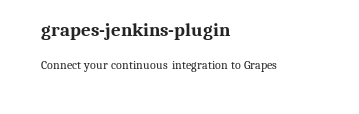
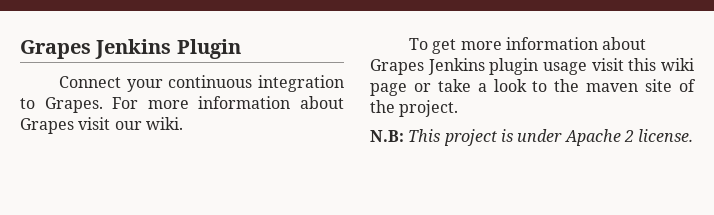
- grapes-jenkins-plugin
+ Grapes Jenkins Plugin
- Connect your continuous integration to Grapes
+ Connect your continuous integration to Grapes. For more information about Grapes visit our wiki.
+ To get more information about Grapes Jenkins plugin usage visit this wiki page or take a look to the maven site of the project.
+ N.B: This project is under Apache 2 license.

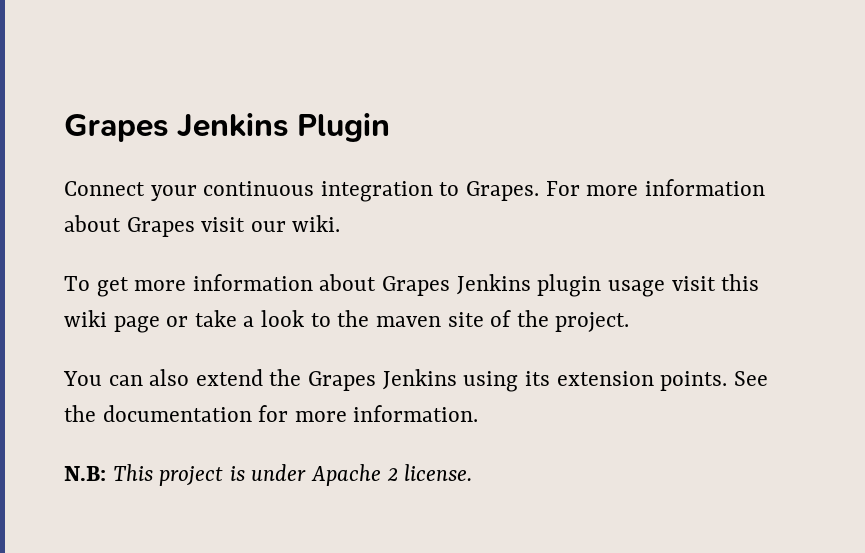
+ You can also extend the Grapes Jenkins using its extension points. See the documentation for more information.

